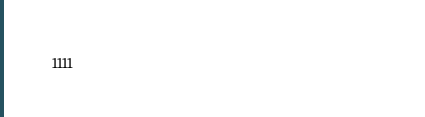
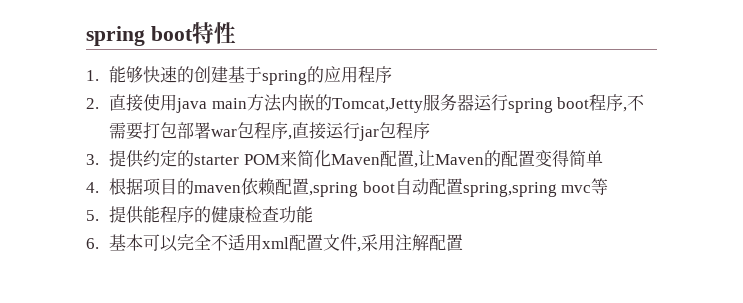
- 1111
+ spring boot特性
+ 1.能够快速的创建基于spring的应用程序
+ 2.直接使用java main方法内嵌的Tomcat,Jetty服务器运行spring boot程序,不需要打包部署war包程序,直接运行jar包程序
+ 3.提供约定的starter POM来简化Maven配置,让Maven的配置变得简单
+ 4.根据项目的maven依赖配置,spring boot自动配置spring,spring mvc等
+ 5.提供能程序的健康检查功能
+ 6.基本可以完全不适用xml配置文件,采用注解配置

